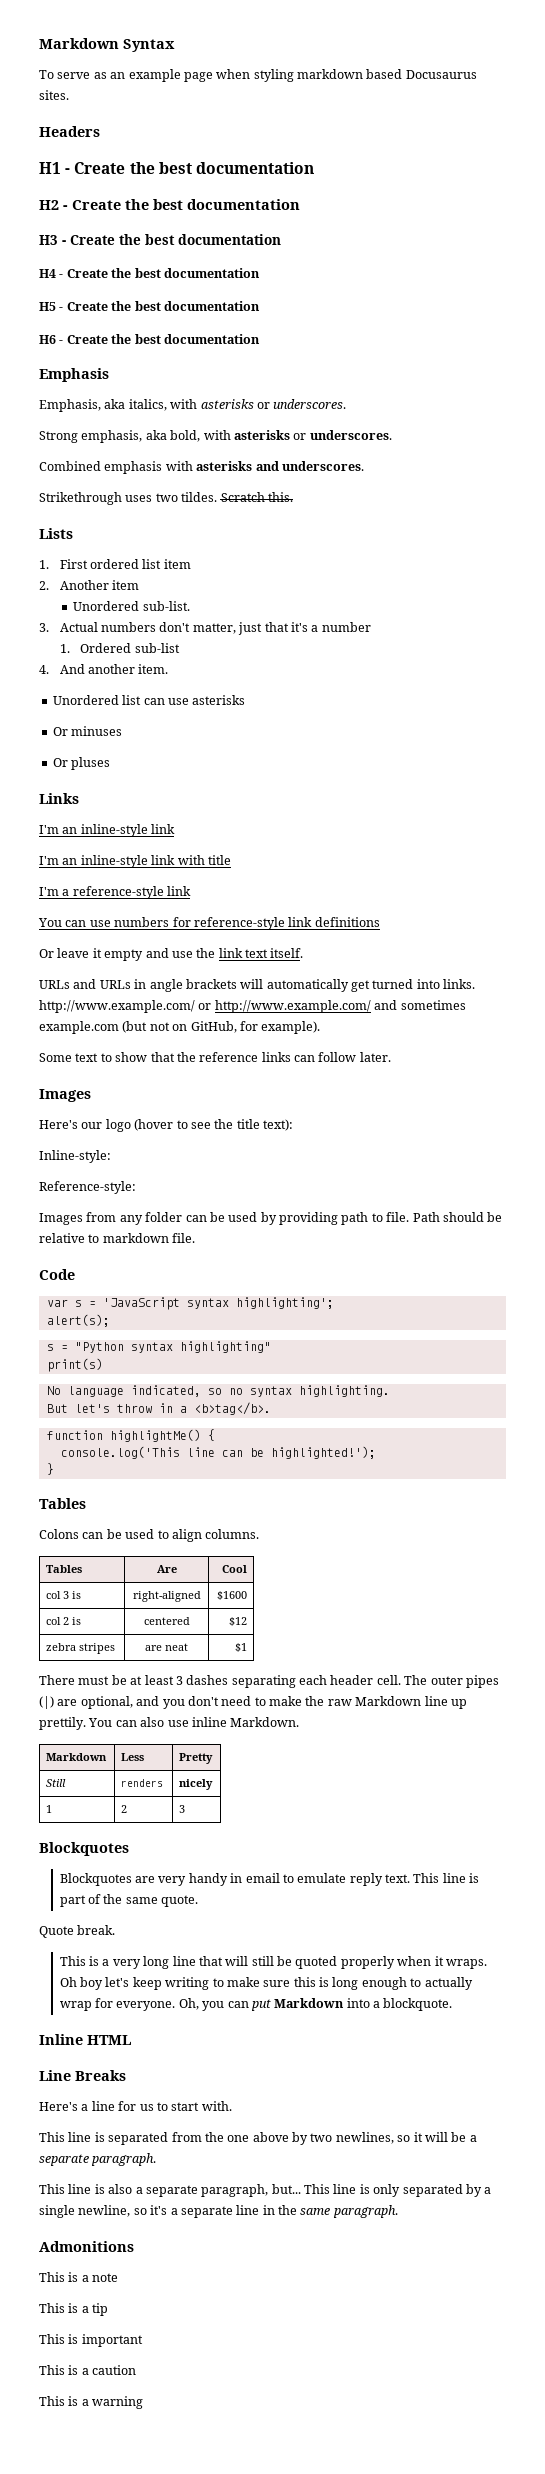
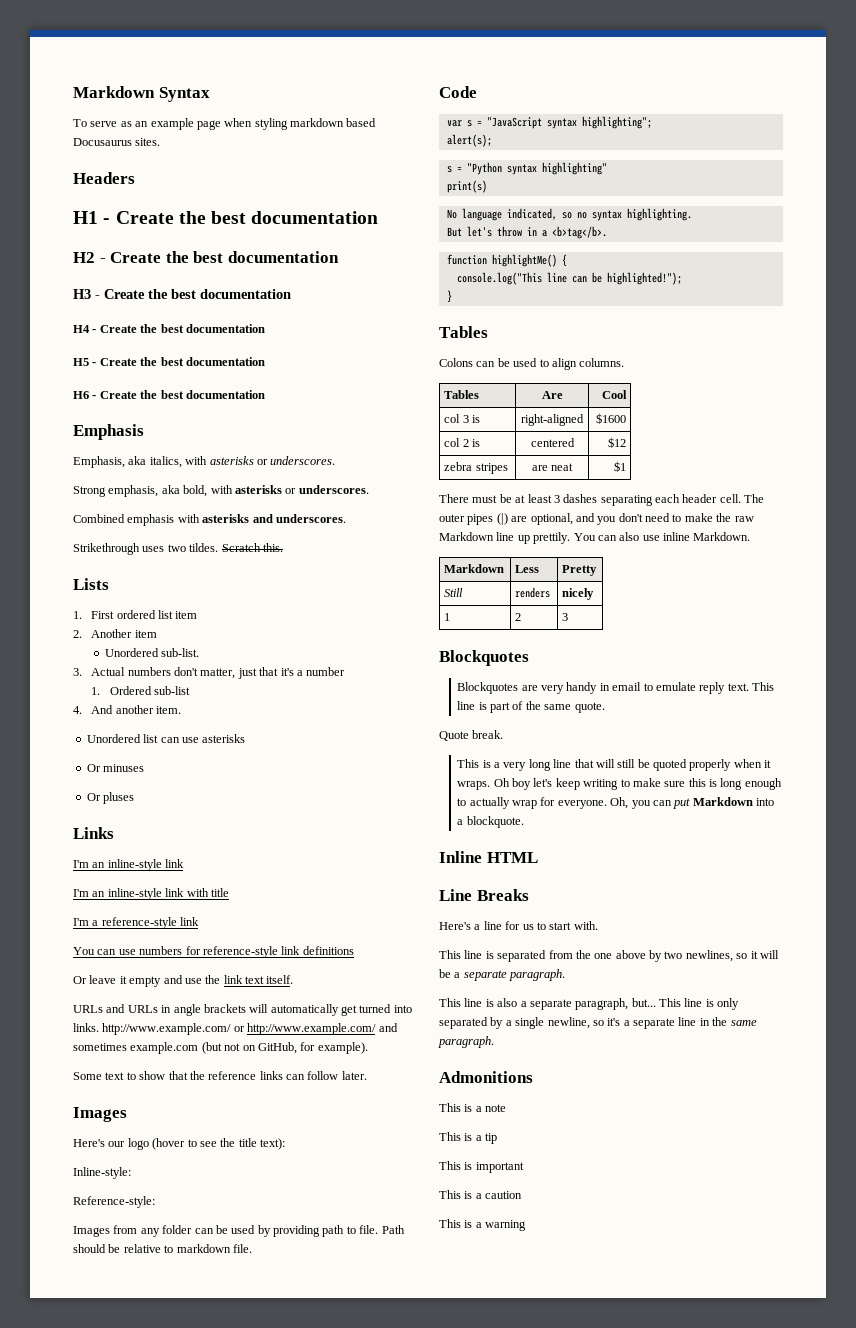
- var s = 'JavaScript syntax highlighting';
+ var s = "JavaScript syntax highlighting";
- console.log('This line can be highlighted!');
+ console.log("This line can be highlighted!");

